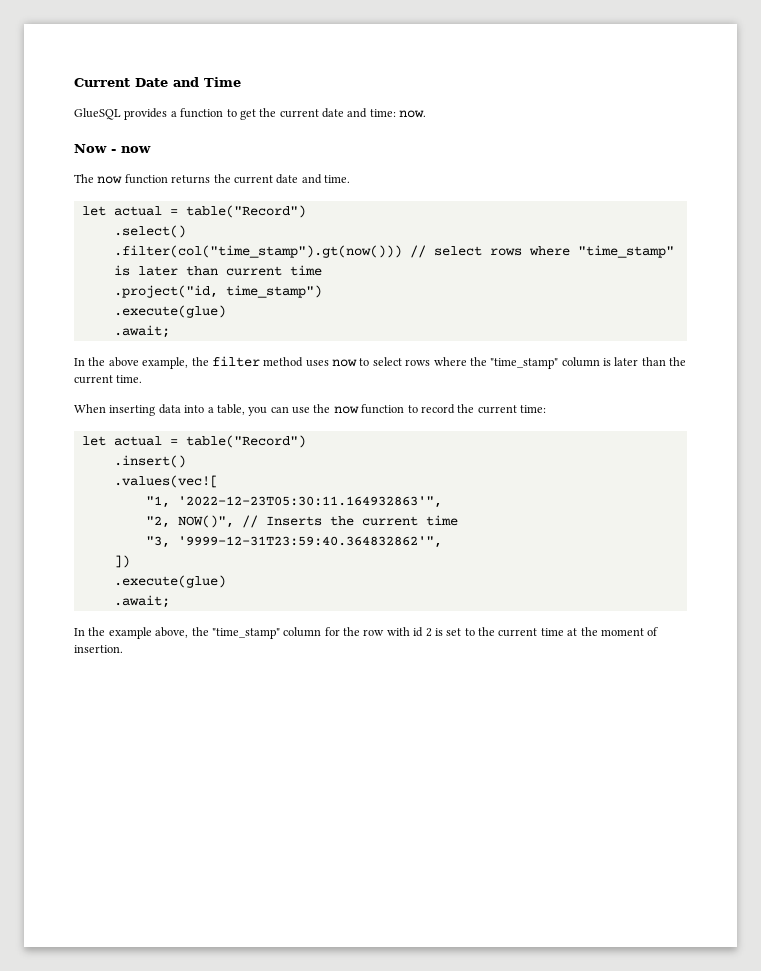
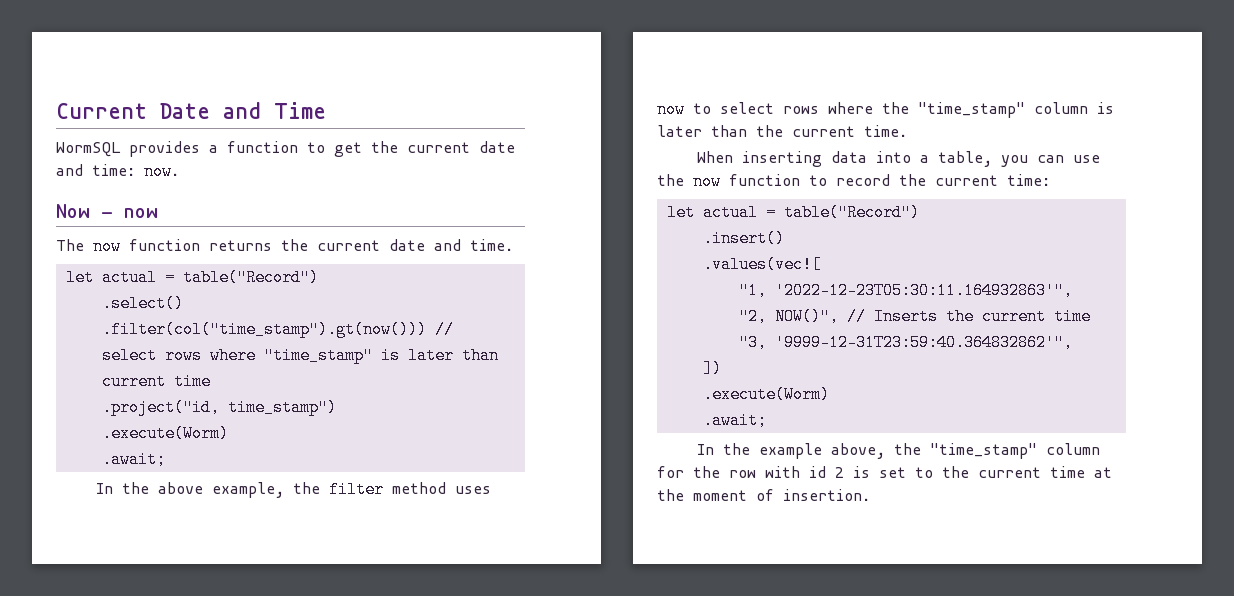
- GlueSQL provides a function to get the current date and time: now.
+ WormSQL provides a function to get the current date and time: now.
  .project("id, time_stamp")
- .execute(glue)
+ .execute(Worm)
  ])
- .execute(glue)
+ .execute(Worm)

